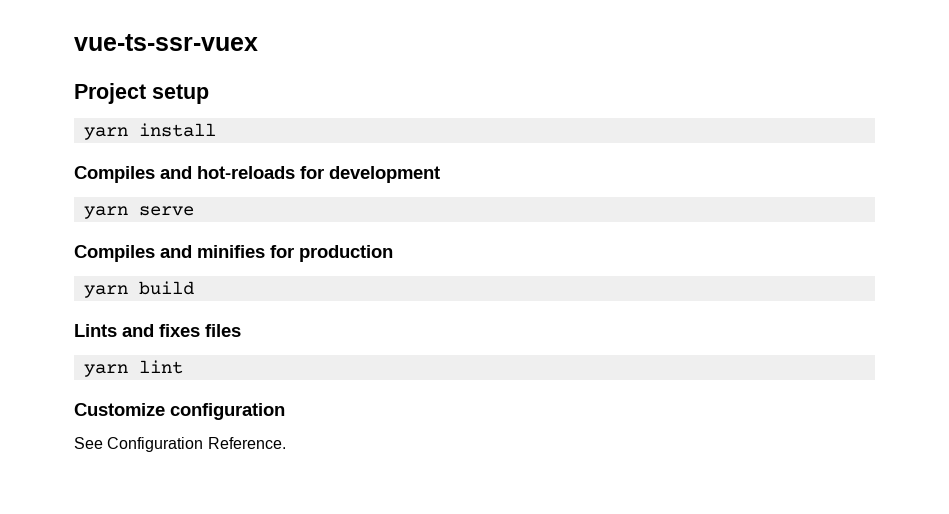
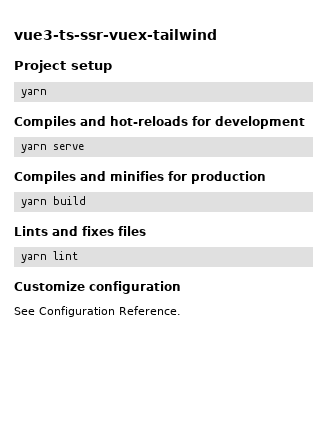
- vue-ts-ssr-vuex
+ vue3-ts-ssr-vuex-tailwind
  Project setup
- yarn install
+ yarn

